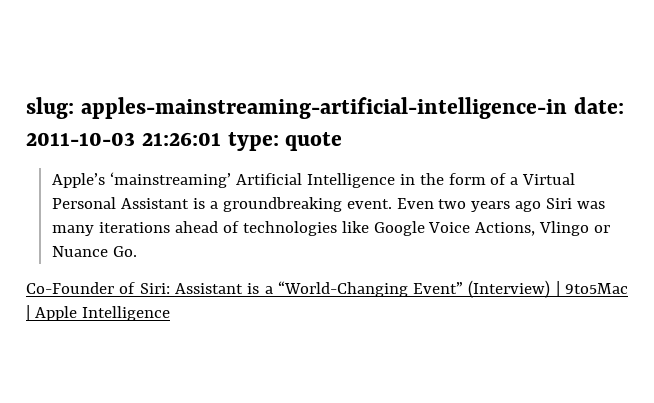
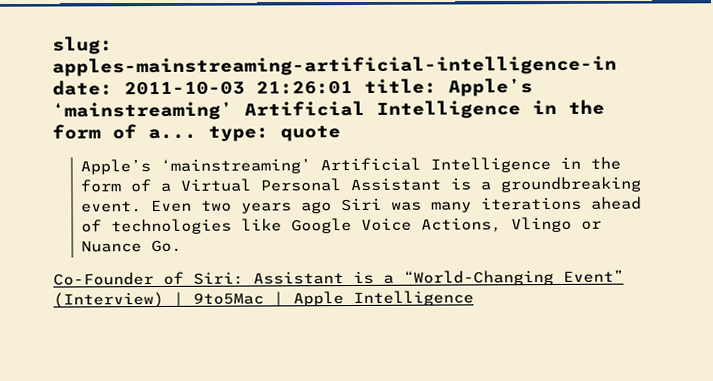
- slug: apples-mainstreaming-artificial-intelligence-in date: 2011-10-03 21:26:01 type: quote
+ slug: apples-mainstreaming-artificial-intelligence-in date: 2011-10-03 21:26:01 title: Apple’s ‘mainstreaming’ Artificial Intelligence in the form of a... type: quote

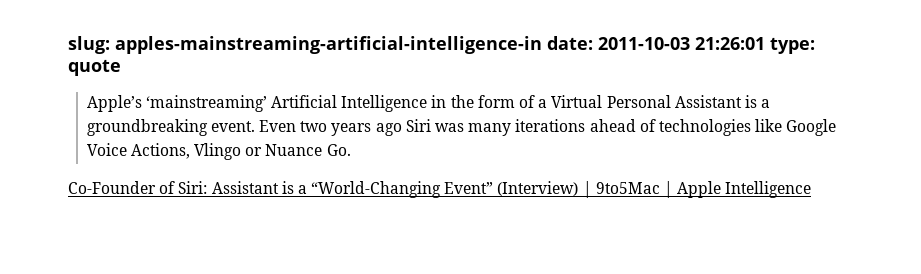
- slug: apples-mainstreaming-artificial-intelligence-in date: 2011-10-03 21:26:01 title: Apple’s ‘mainstreaming’ Artificial Intelligence in the form of a... type: quote
+ slug: apples-mainstreaming-artificial-intelligence-in date: 2011-10-03 21:26:01 type: quote

